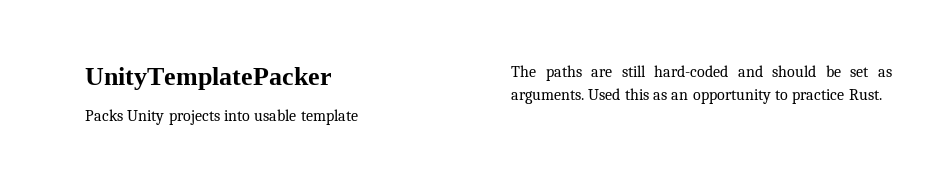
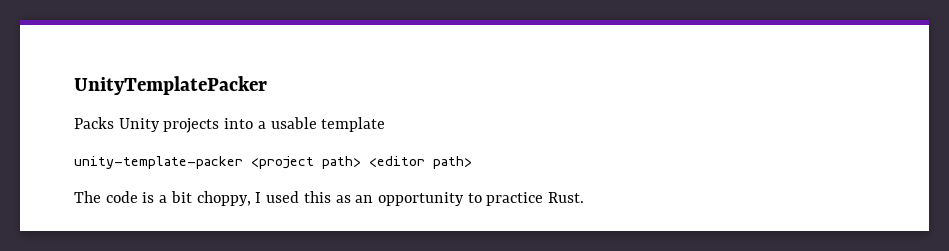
- Packs Unity projects into usable template
+ Packs Unity projects into a usable template
- The paths are still hard-coded and should be set as arguments. Used this as an opportunity to practice Rust.
+ unity-template-packer <project path> <editor path>
+ The code is a bit choppy, I used this as an opportunity to practice Rust.

